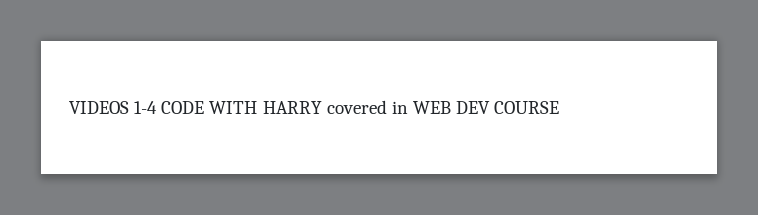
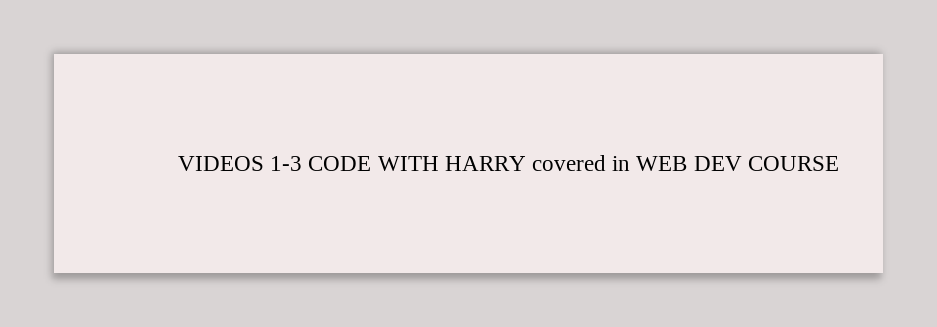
- VIDEOS 1-4 CODE WITH HARRY covered in WEB DEV COURSE
+ VIDEOS 1-3 CODE WITH HARRY covered in WEB DEV COURSE

